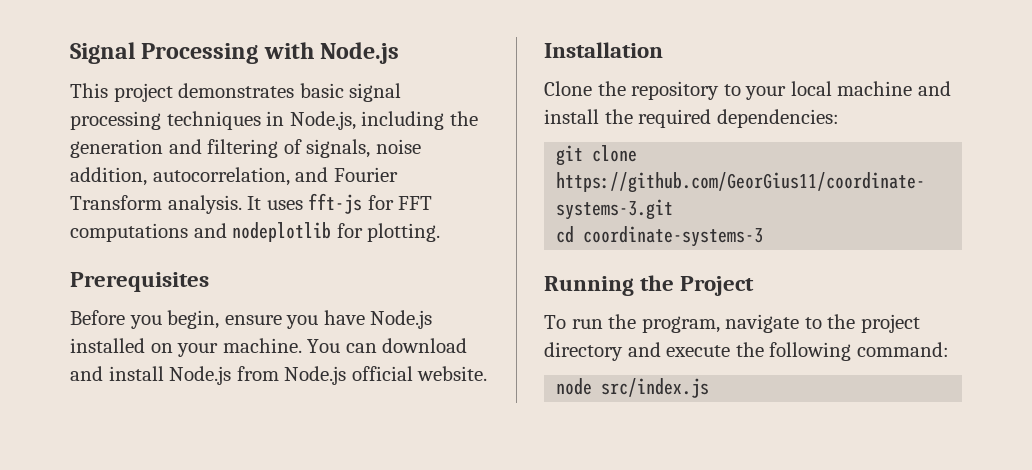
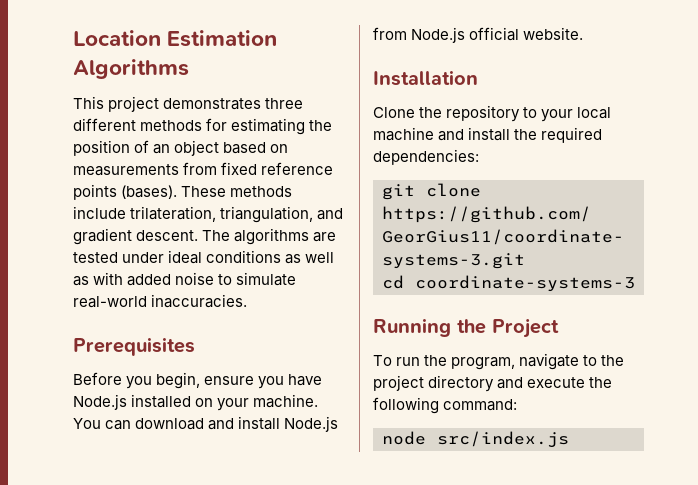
- Signal Processing with Node.js
+ Location Estimation Algorithms
- This project demonstrates basic signal processing techniques in Node.js, including the generation and filtering of signals, noise addition, autocorrelation, and Fourier Transform analysis. It uses fft-js for FFT computations and nodeplotlib for plotting.
+ This project demonstrates three different methods for estimating the position of an object based on measurements from fixed reference points (bases). These methods include trilateration, triangulation, and gradient descent. The algorithms are tested under ideal conditions as well as with added noise to simulate real-world inaccuracies.

